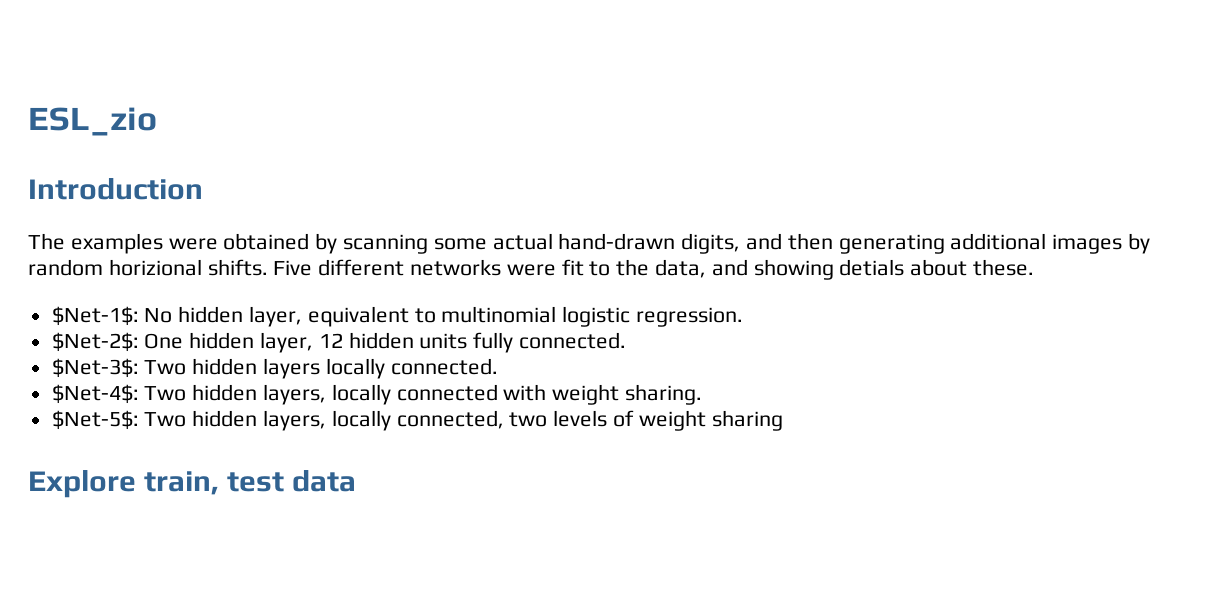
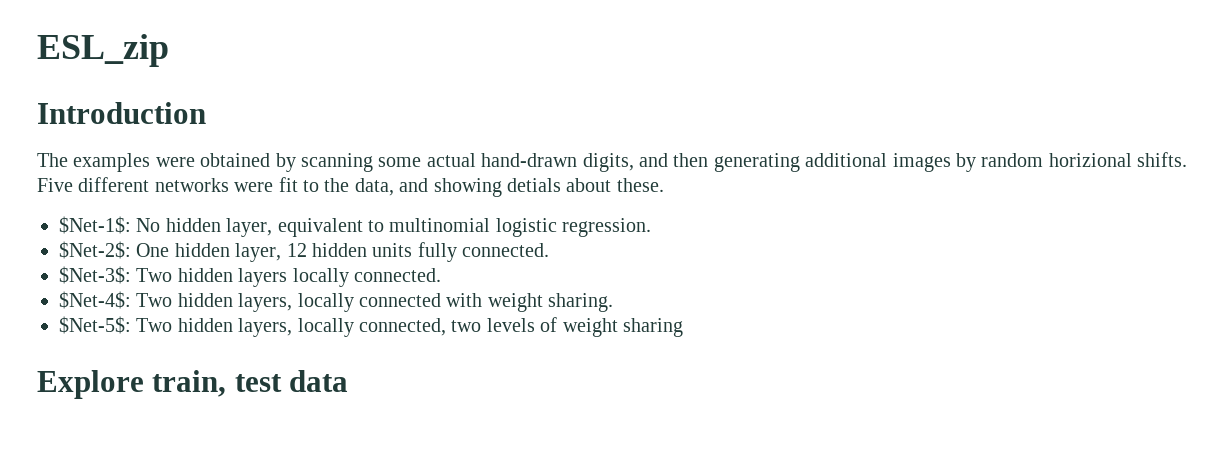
- ESL_zio
+ ESL_zip

